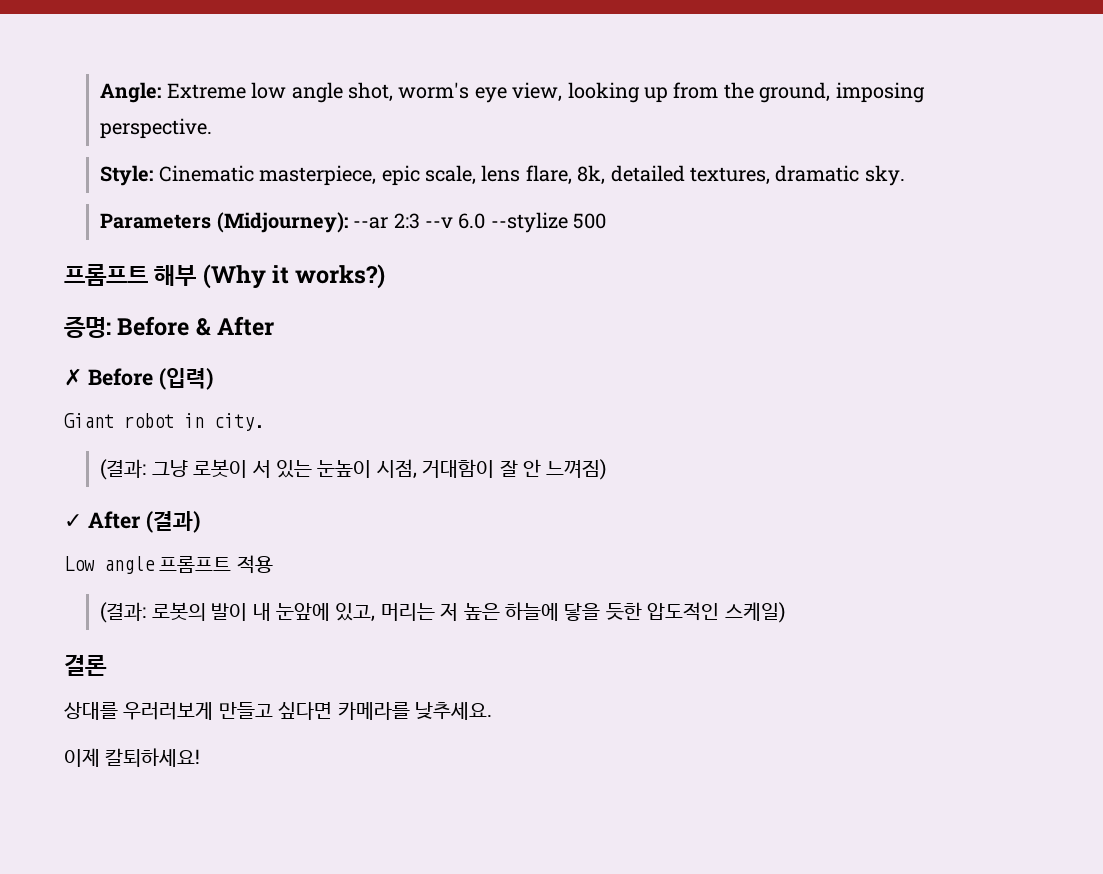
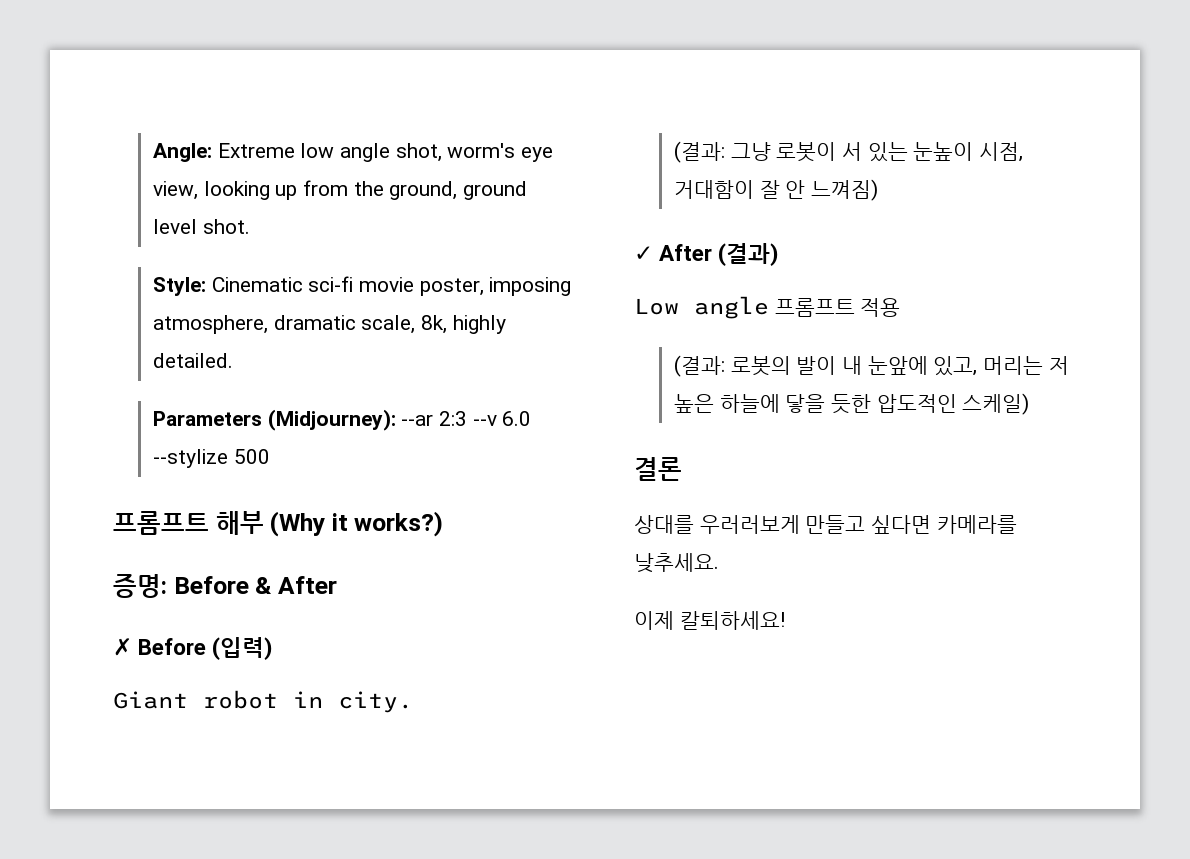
- Angle: Extreme low angle shot, worm's eye view, looking up from the ground, imposing perspective.
+ Angle: Extreme low angle shot, worm's eye view, looking up from the ground, ground level shot.
- Style: Cinematic masterpiece, epic scale, lens flare, 8k, detailed textures, dramatic sky.
+ Style: Cinematic sci-fi movie poster, imposing atmosphere, dramatic scale, 8k, highly detailed.

